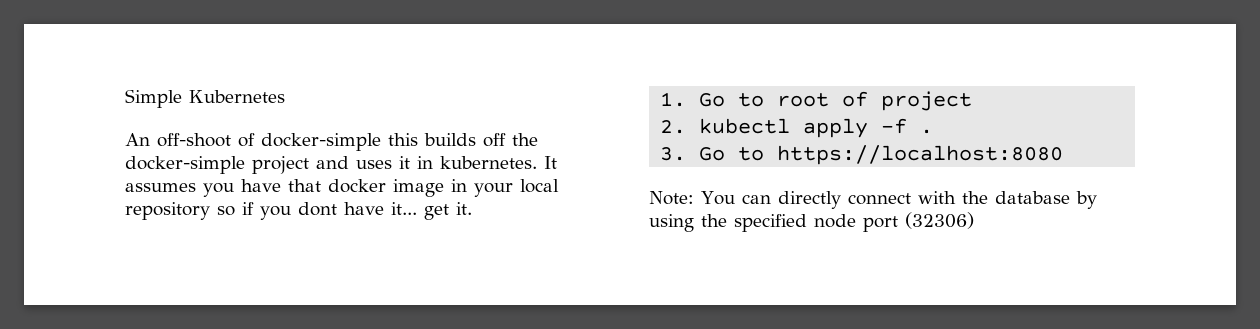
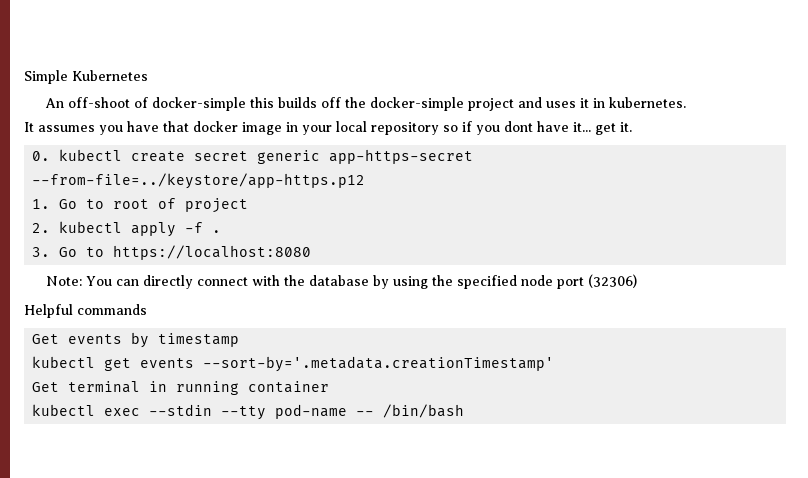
- An off-shoot of docker-simple this builds off the docker-simple project and uses it in kubernetes. It assumes you have that docker image in your local repository so if you dont have it... get it.
+ An off-shoot of docker-simple this builds off the docker-simple project and uses it in kubernetes.
+ It assumes you have that docker image in your local repository so if you dont have it... get it.
+ 0. kubectl create secret generic app-https-secret --from-file=../keystore/app-https.p12
+ Helpful commands
+ Get events by timestamp
+ kubectl get events --sort-by='.metadata.creationTimestamp'
+ Get terminal in running container
+ kubectl exec --stdin --tty pod-name -- /bin/bash

